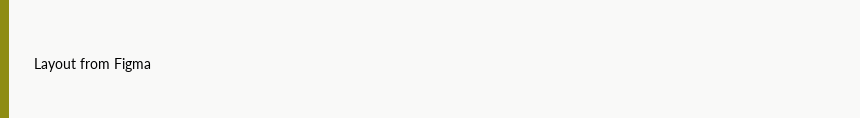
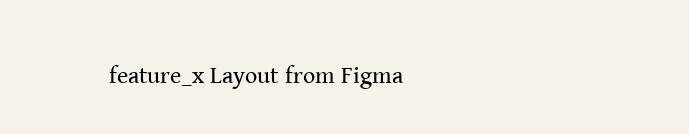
- Layout from Figma
+ feature_x Layout from Figma

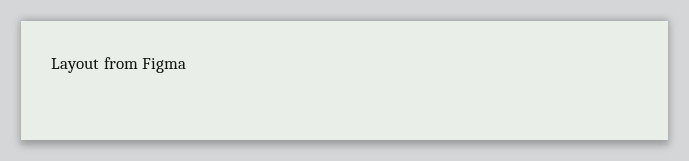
- feature_x Layout from Figma
+ Layout from Figma

